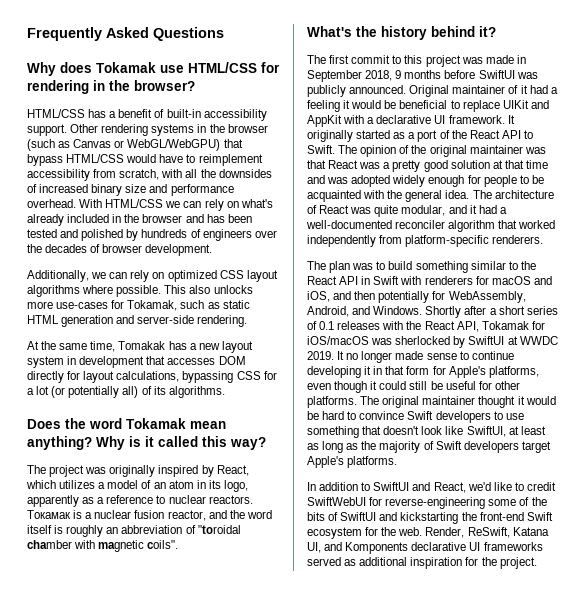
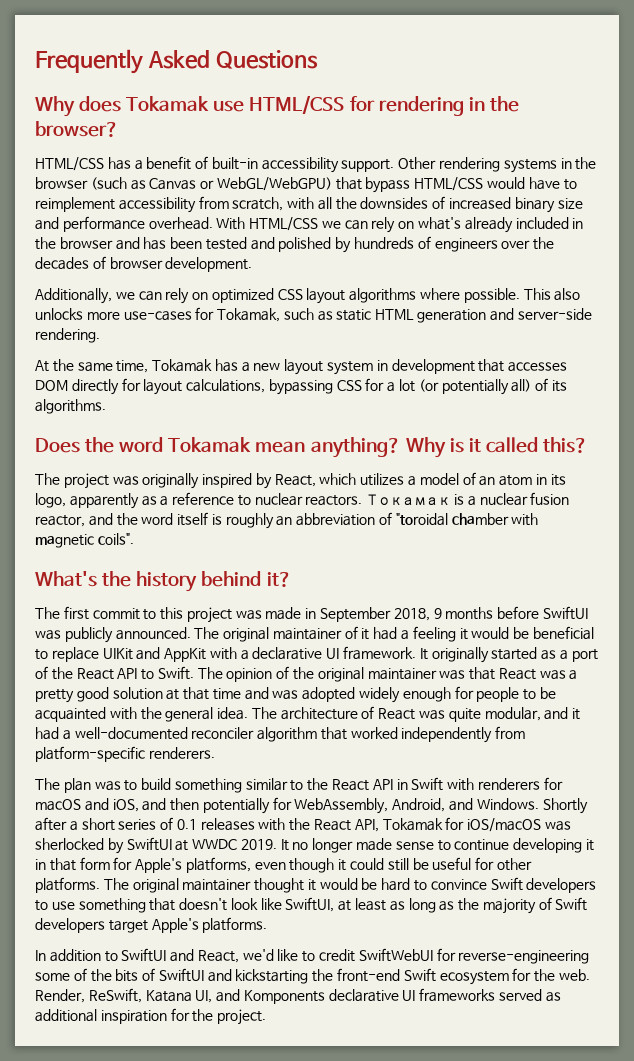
- At the same time, Tomakak has a new layout system in development that accesses DOM directly for layout calculations, bypassing CSS for a lot (or potentially all) of its algorithms.
+ At the same time, Tokamak has a new layout system in development that accesses DOM directly for layout calculations, bypassing CSS for a lot (or potentially all) of its algorithms.
- Why is it called this way?
+ Why is it called this?
- Original maintainer of it had a feeling it would be beneficial to replace UIKit and AppKit with a declarative UI framework.
+ The original maintainer of it had a feeling it would be beneficial to replace UIKit and AppKit with a declarative UI framework.

